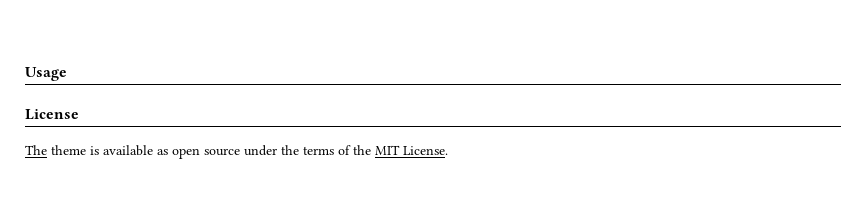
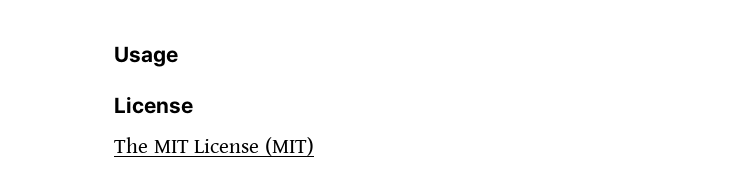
- The theme is available as open source under the terms of the MIT License.
+ The MIT License (MIT)

